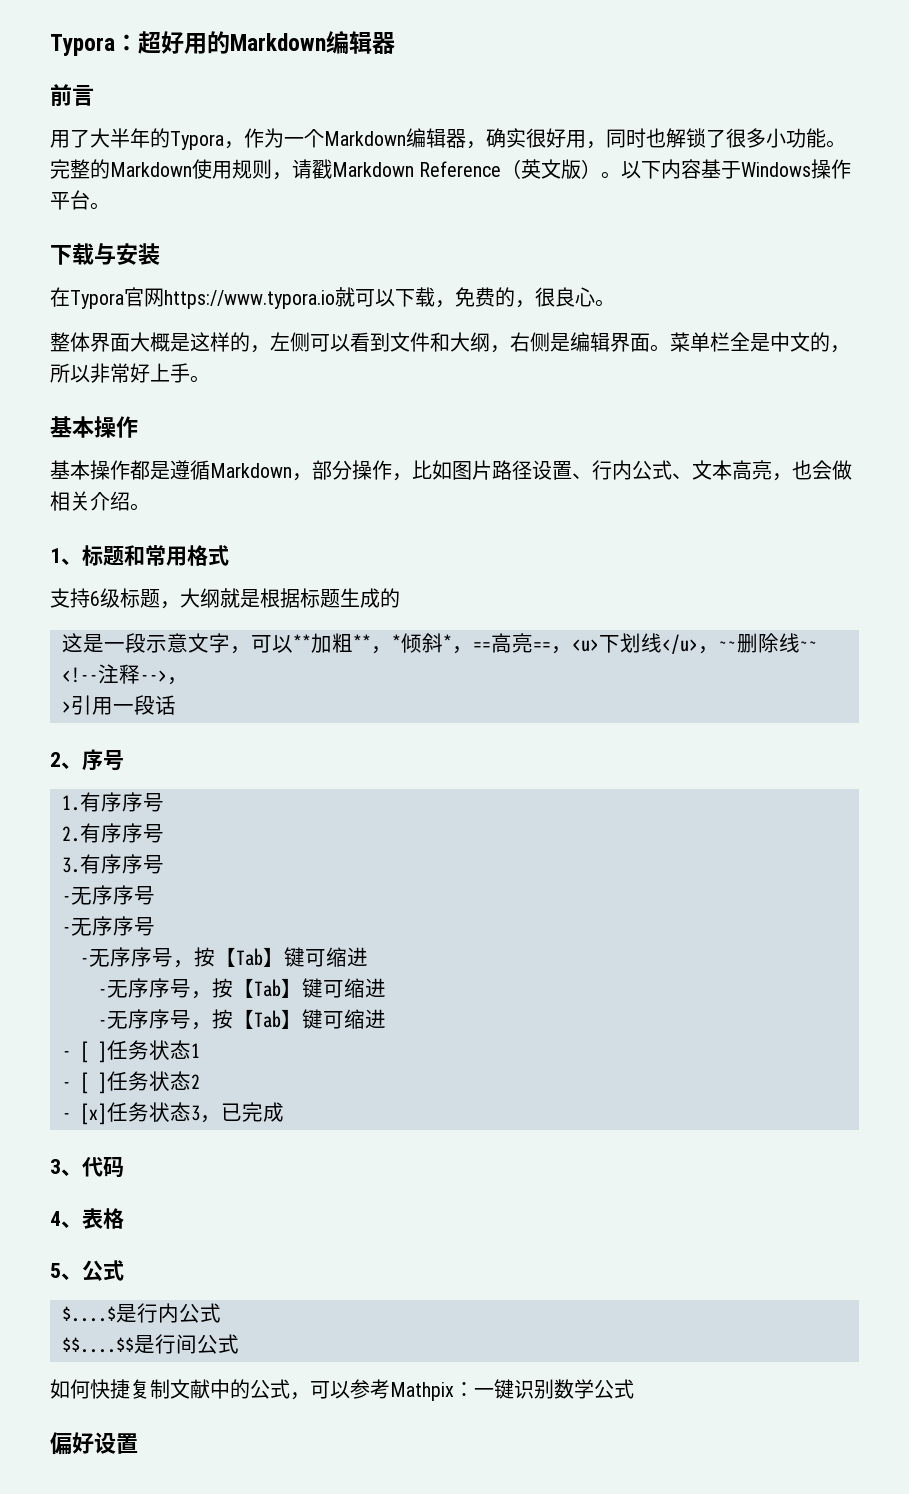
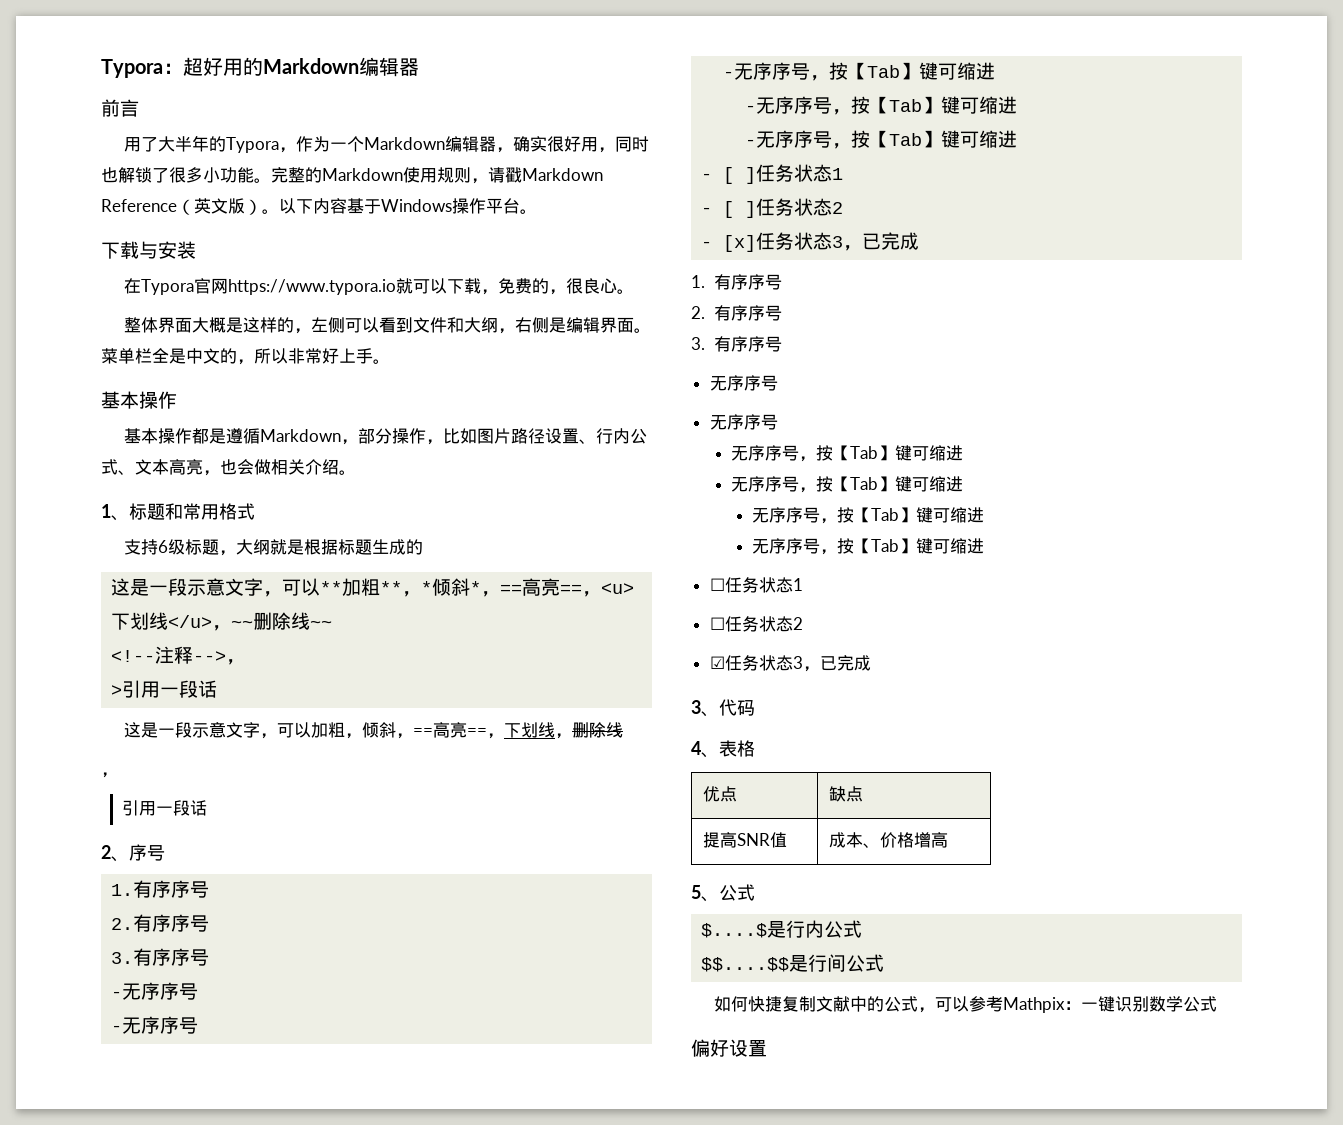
+ 这是一段示意文字，可以加粗，倾斜，==高亮==，下划线，删除线
+ ，
+ 引用一段话
  - [x]任务状态3，已完成
+ 1.有序序号
+ 2.有序序号
+ 3.有序序号
+ 无序序号
+ 无序序号
+ 无序序号，按【Tab】键可缩进
+ 无序序号，按【Tab】键可缩进
+ 无序序号，按【Tab】键可缩进
+ 无序序号，按【Tab】键可缩进
+ ☐任务状态1
+ ☐任务状态2
+ ☑任务状态3，已完成
+ 优点 | 缺点
+ 提高SNR值 | 成本、价格增高

